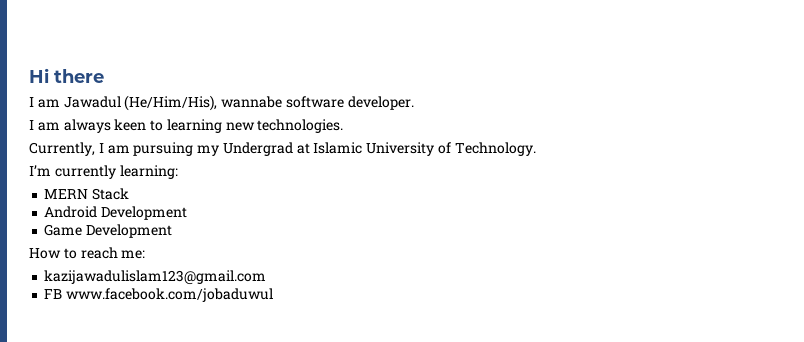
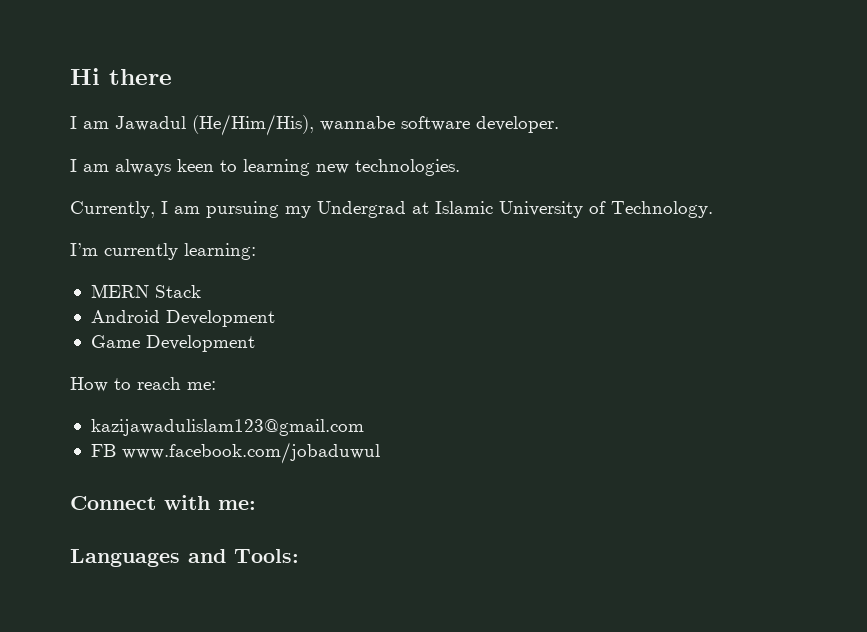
+ Connect with me:
+ Languages and Tools:

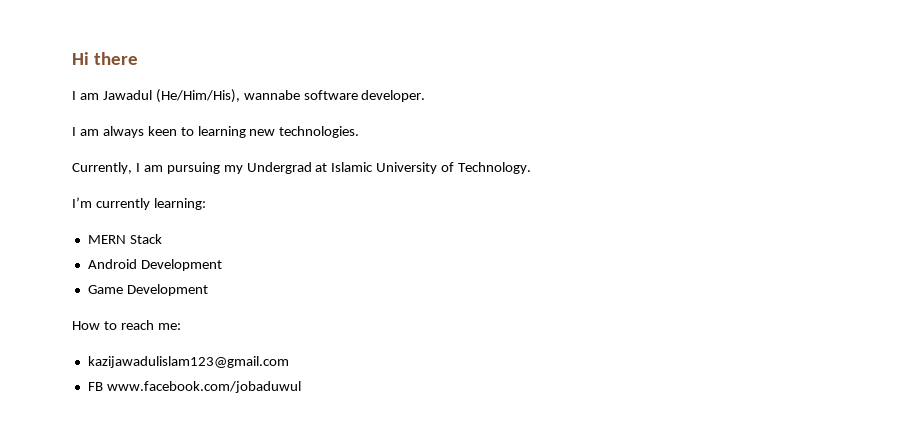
- Connect with me:
- Languages and Tools:

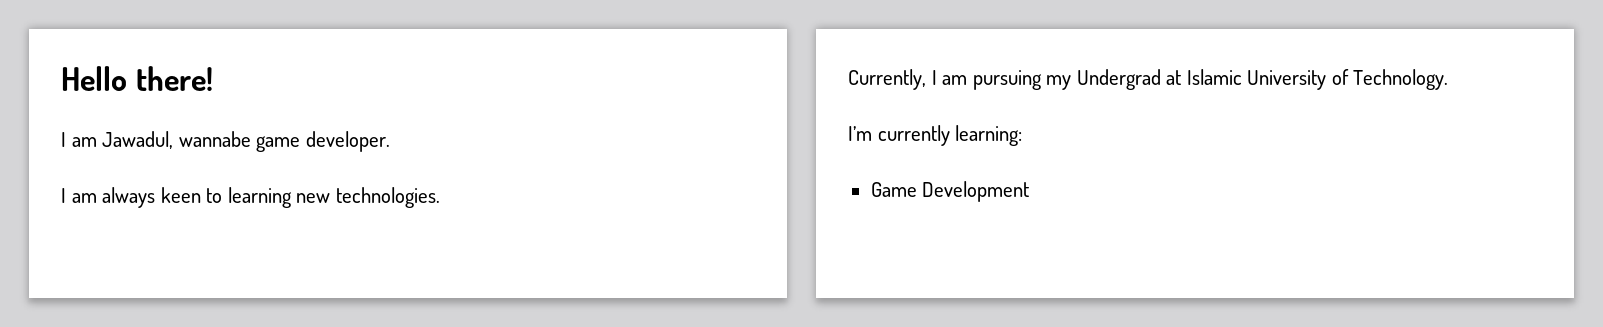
- Hi there
- I am Jawadul (He/Him/His), wannabe software developer.
+ Hello there!
+ I am Jawadul, wannabe game developer.
- MERN Stack
- Android Development
  Game Development
- How to reach me:
- kazijawadulislam123@gmail.com
- FB www.facebook.com/jobaduwul

